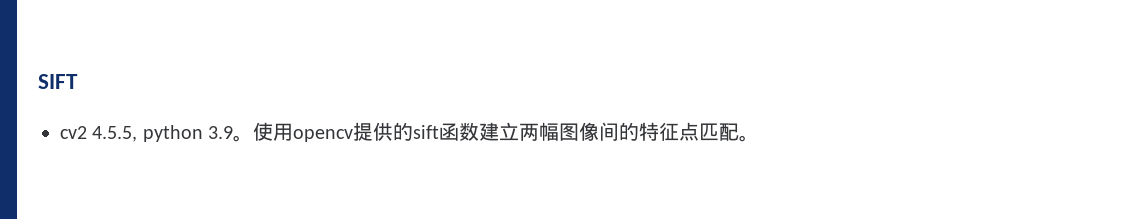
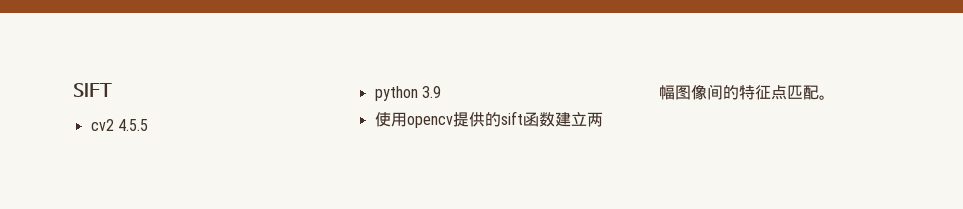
- cv2 4.5.5, python 3.9。使用opencv提供的sift函数建立两幅图像间的特征点匹配。
+ cv2 4.5.5
+ python 3.9
+ 使用opencv提供的sift函数建立两幅图像间的特征点匹配。

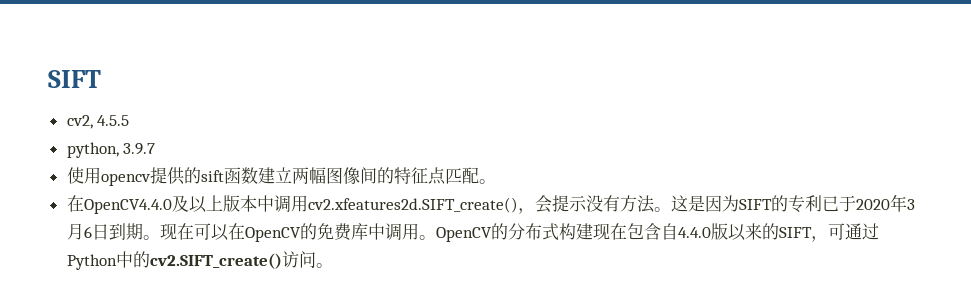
- cv2 4.5.5
+ cv2, 4.5.5
- python 3.9
+ python, 3.9.7
+ 在OpenCV4.4.0及以上版本中调用cv2.xfeatures2d.SIFT_create()，会提示没有方法。这是因为SIFT的专利已于2020年3月6日到期。现在可以在OpenCV的免费库中调用。OpenCV的分布式构建现在包含自4.4.0版以来的SIFT，可通过Python中的cv2.SIFT_create()访问。

